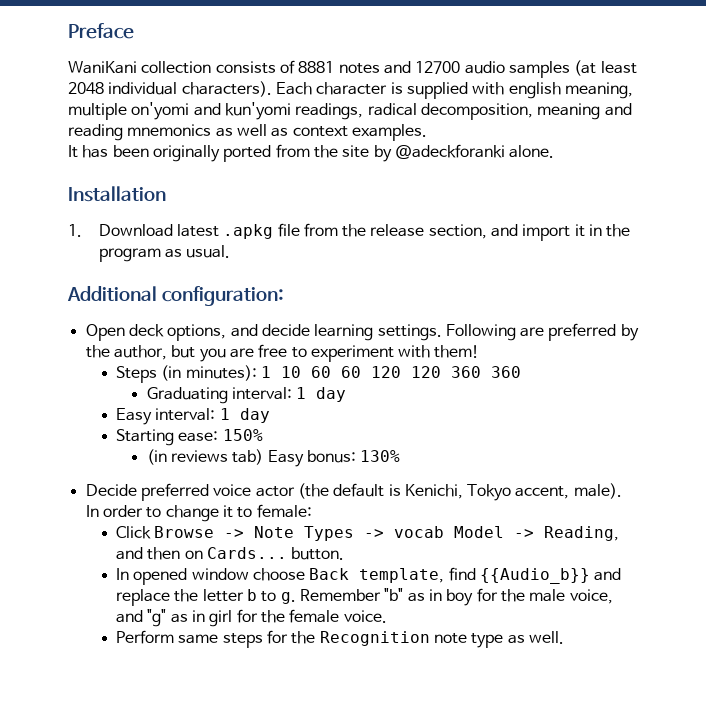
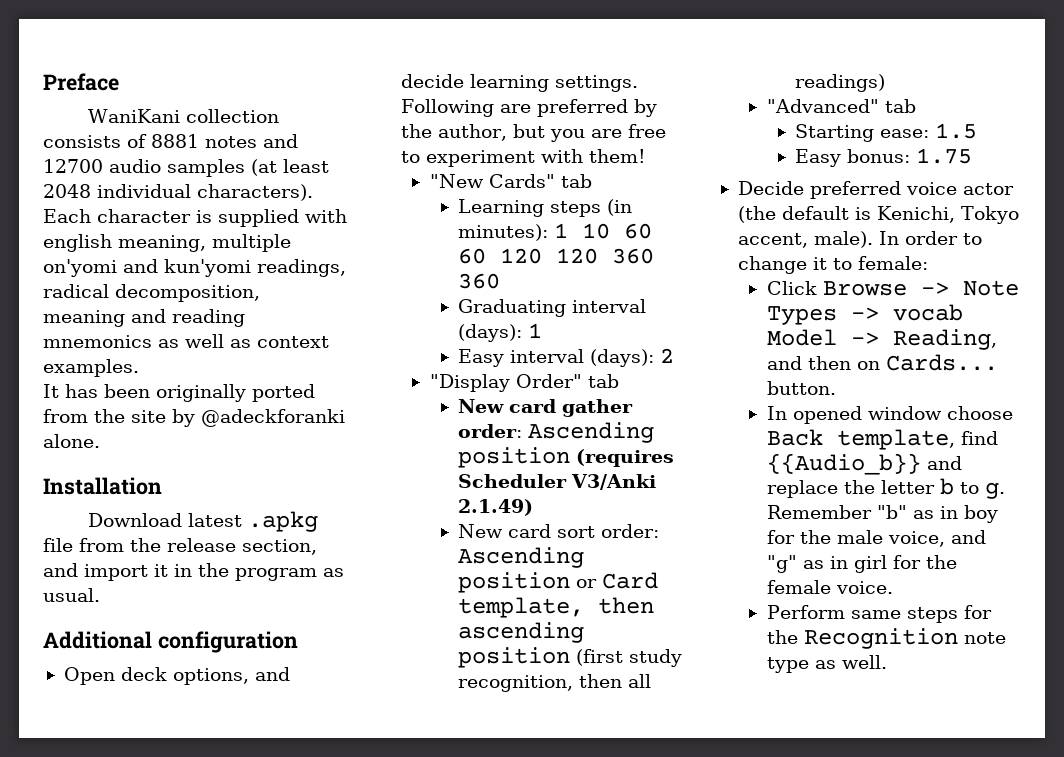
- 1. Download latest .apkg file from the release section, and import it in the program as usual.
+ Download latest .apkg file from the release section, and import it in the program as usual.
- Additional configuration:
+ Additional configuration
- Steps (in minutes): 1 10 60 60 120 120 360 360
+ "New Cards" tab
+ Learning steps (in minutes): 1 10 60 60 120 120 360 360
- Graduating interval: 1 day
- Easy interval: 1 day
- Starting ease: 150%
- (in reviews tab) Easy bonus: 130%
+ Graduating interval (days): 1
+ Easy interval (days): 2
+ "Display Order" tab
+ New card gather order: Ascending position (requires Scheduler V3/Anki 2.1.49)
+ New card sort order: Ascending position or Card template, then ascending position (first study recognition, then all readings)
+ "Advanced" tab
+ Starting ease: 1.5
+ Easy bonus: 1.75

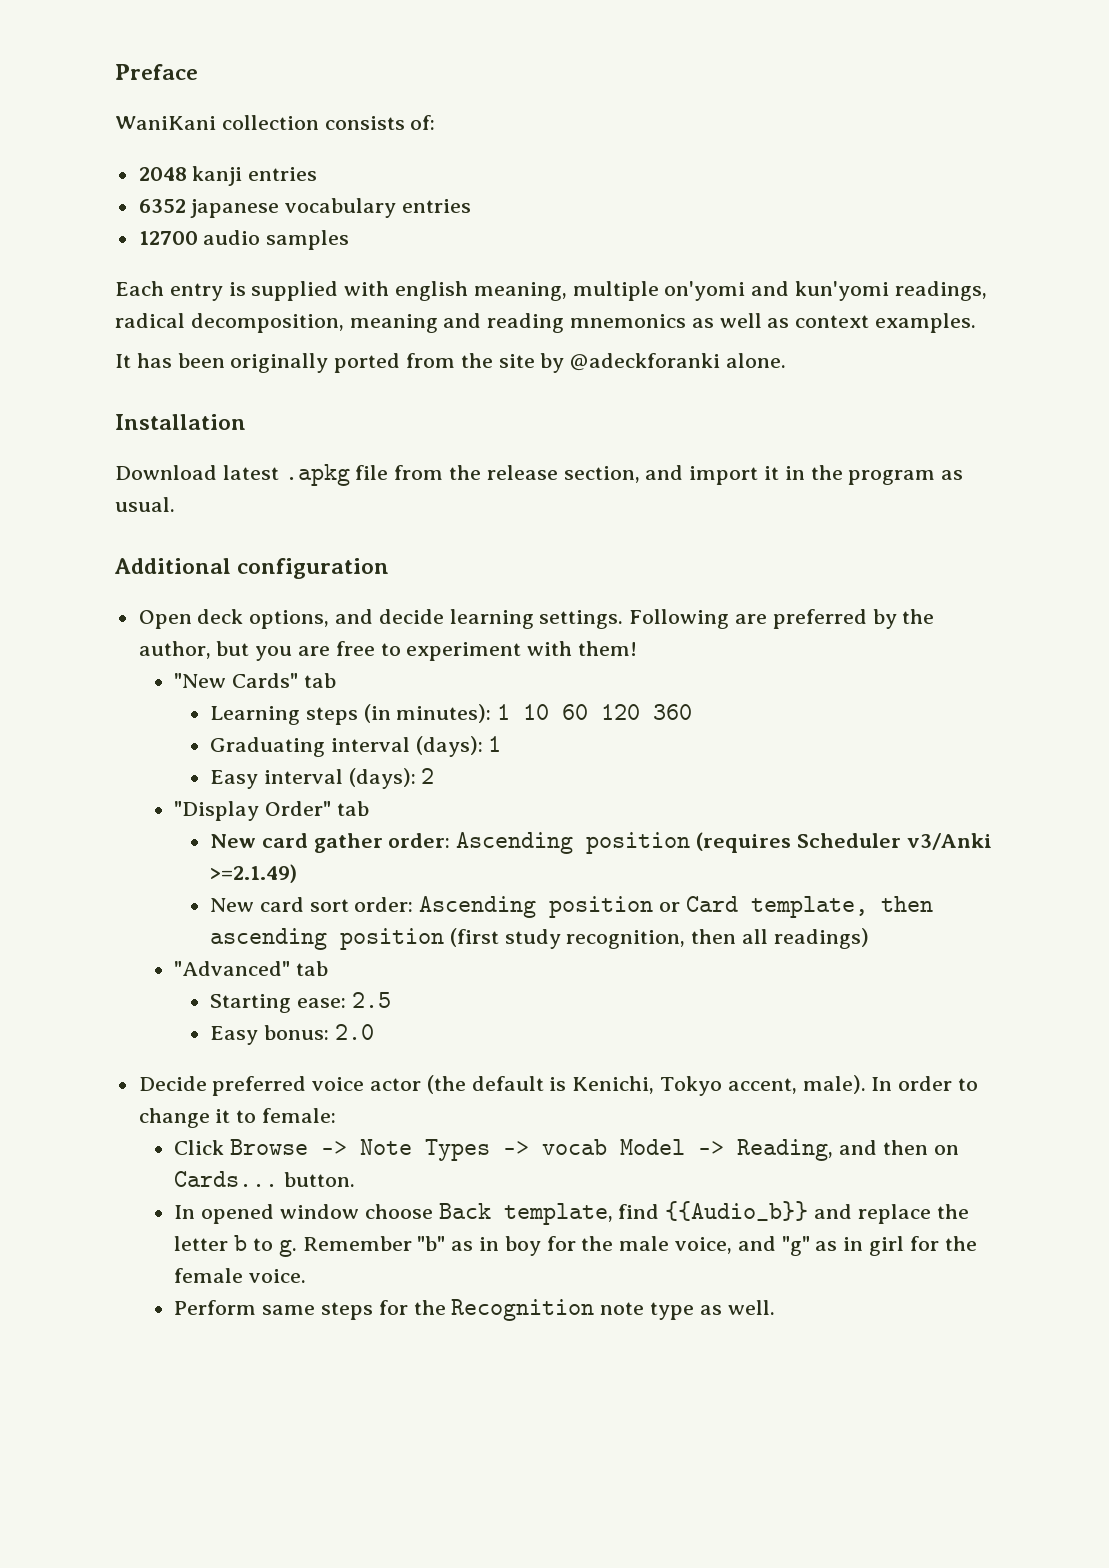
- WaniKani collection consists of 8881 notes and 12700 audio samples (at least 2048 individual characters). Each character is supplied with english meaning, multiple on'yomi and kun'yomi readings, radical decomposition, meaning and reading mnemonics as well as context examples.
+ WaniKani collection consists of:
+ 2048 kanji entries
+ 6352 japanese vocabulary entries
+ 12700 audio samples
+ Each entry is supplied with english meaning, multiple on'yomi and kun'yomi readings, radical decomposition, meaning and reading mnemonics as well as context examples.
- Learning steps (in minutes): 1 10 60 60 120 120 360 360
+ Learning steps (in minutes): 1 10 60 120 360
- New card gather order: Ascending position (requires Scheduler V3/Anki 2.1.49)
+ New card gather order: Ascending position (requires Scheduler v3/Anki >=2.1.49)
- Starting ease: 1.5
+ Starting ease: 2.5
- Easy bonus: 1.75
+ Easy bonus: 2.0

